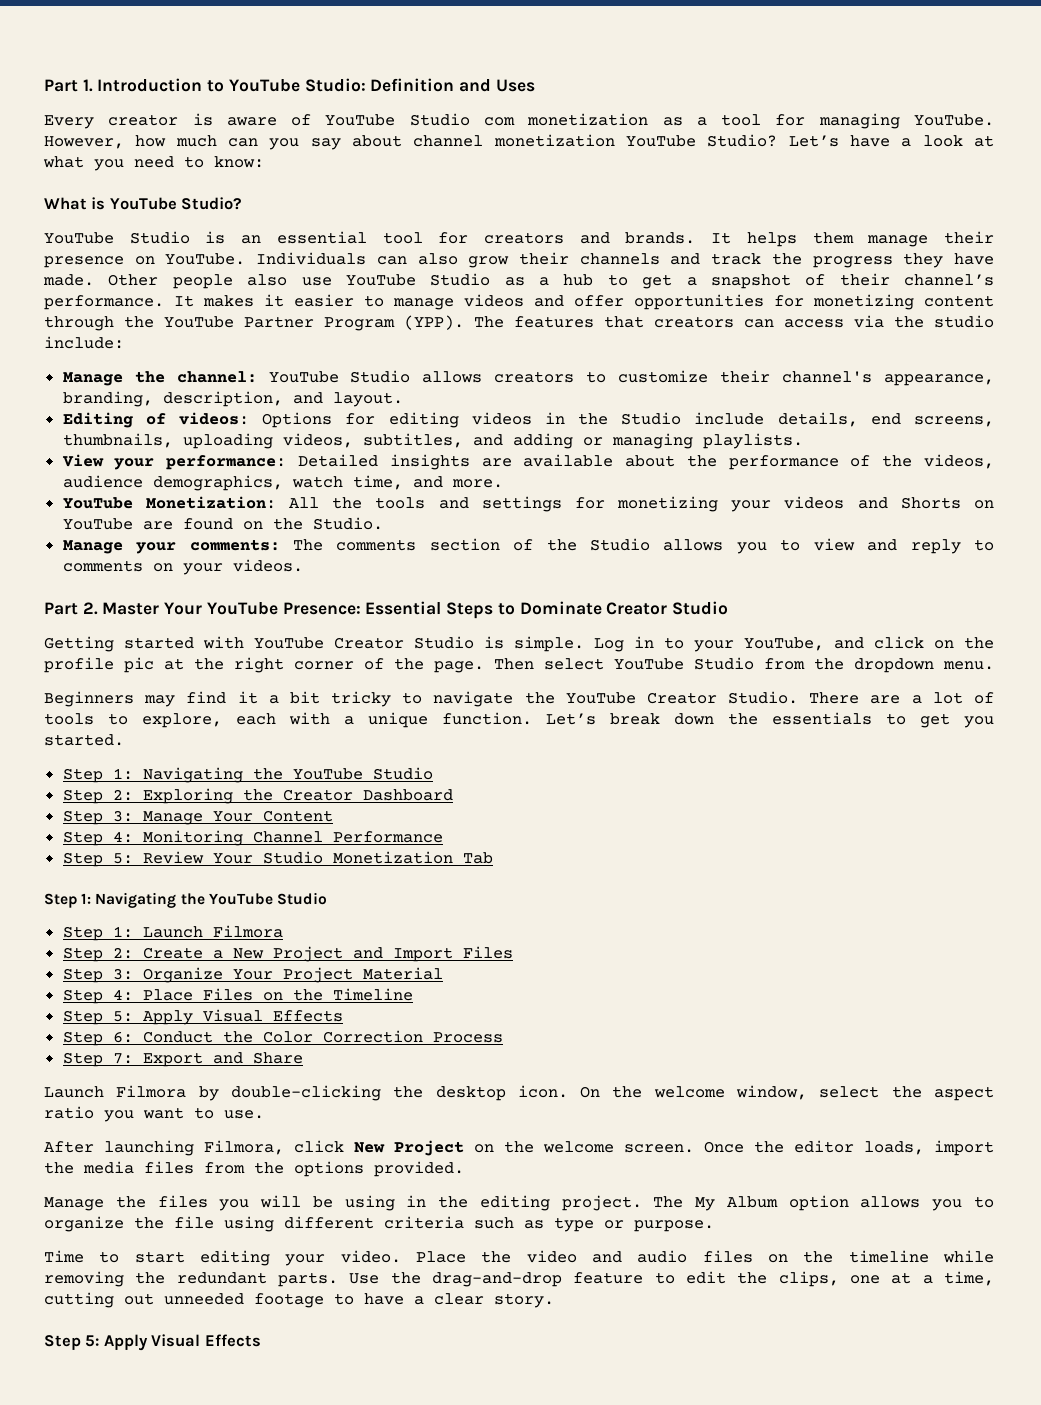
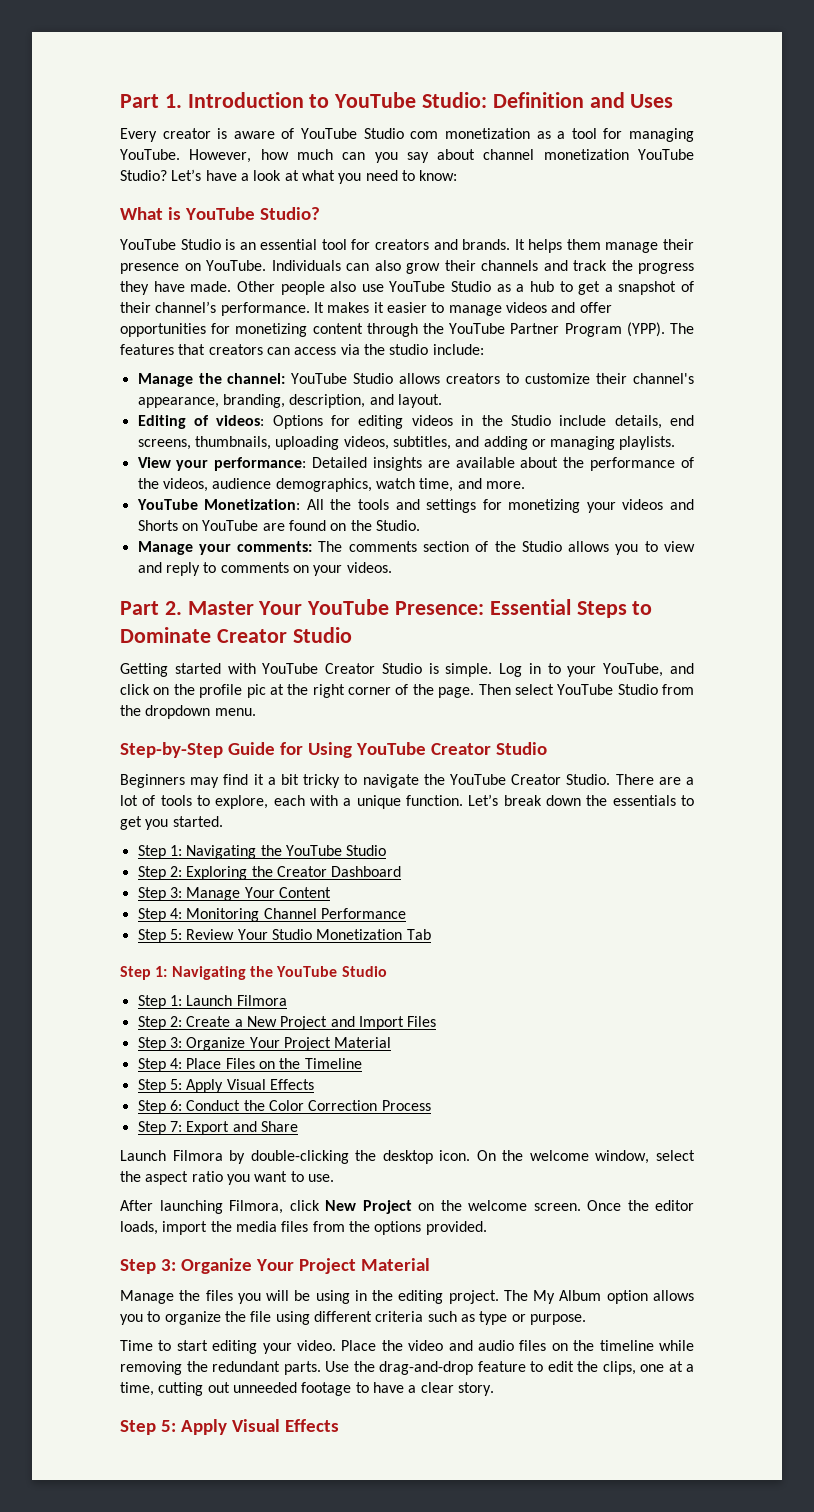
+ Step-by-Step Guide for Using YouTube Creator Studio
  Once the editor loads, import the media files from the options provided.
+ Step 3: Organize Your Project Material

